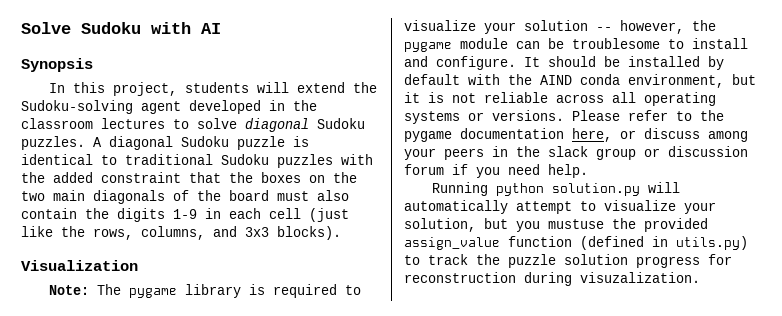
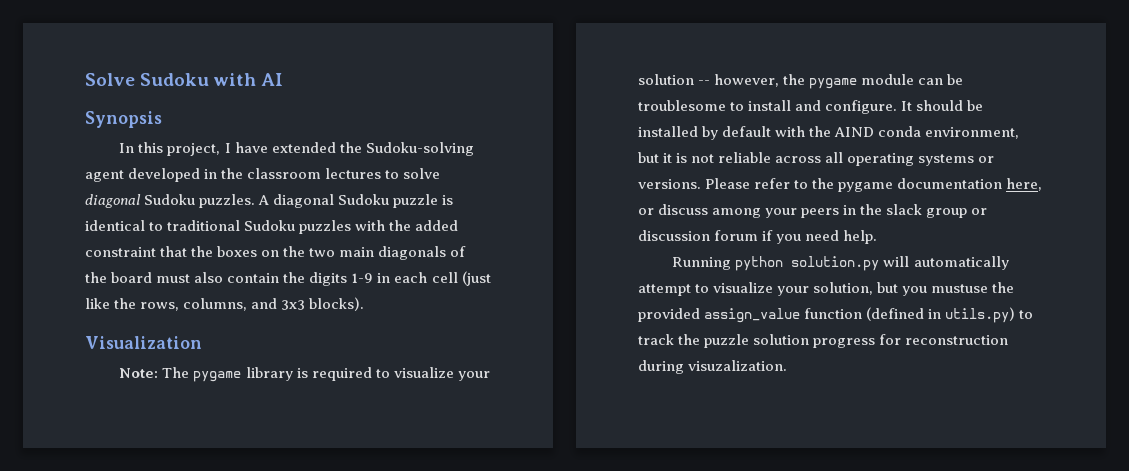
- In this project, students will extend the Sudoku-solving agent developed in the classroom lectures to solve diagonal Sudoku puzzles.
+ In this project, I have extended the Sudoku-solving agent developed in the classroom lectures to solve diagonal Sudoku puzzles.

